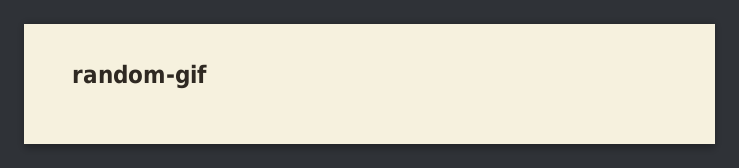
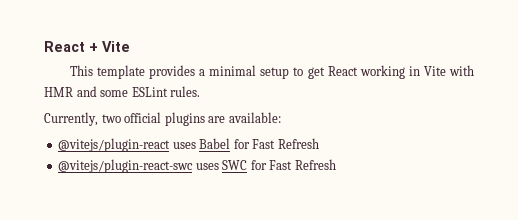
- random-gif
+ React + Vite
+ This template provides a minimal setup to get React working in Vite with HMR and some ESLint rules.
+ Currently, two official plugins are available:
+ @vitejs/plugin-react uses Babel for Fast Refresh
+ @vitejs/plugin-react-swc uses SWC for Fast Refresh

